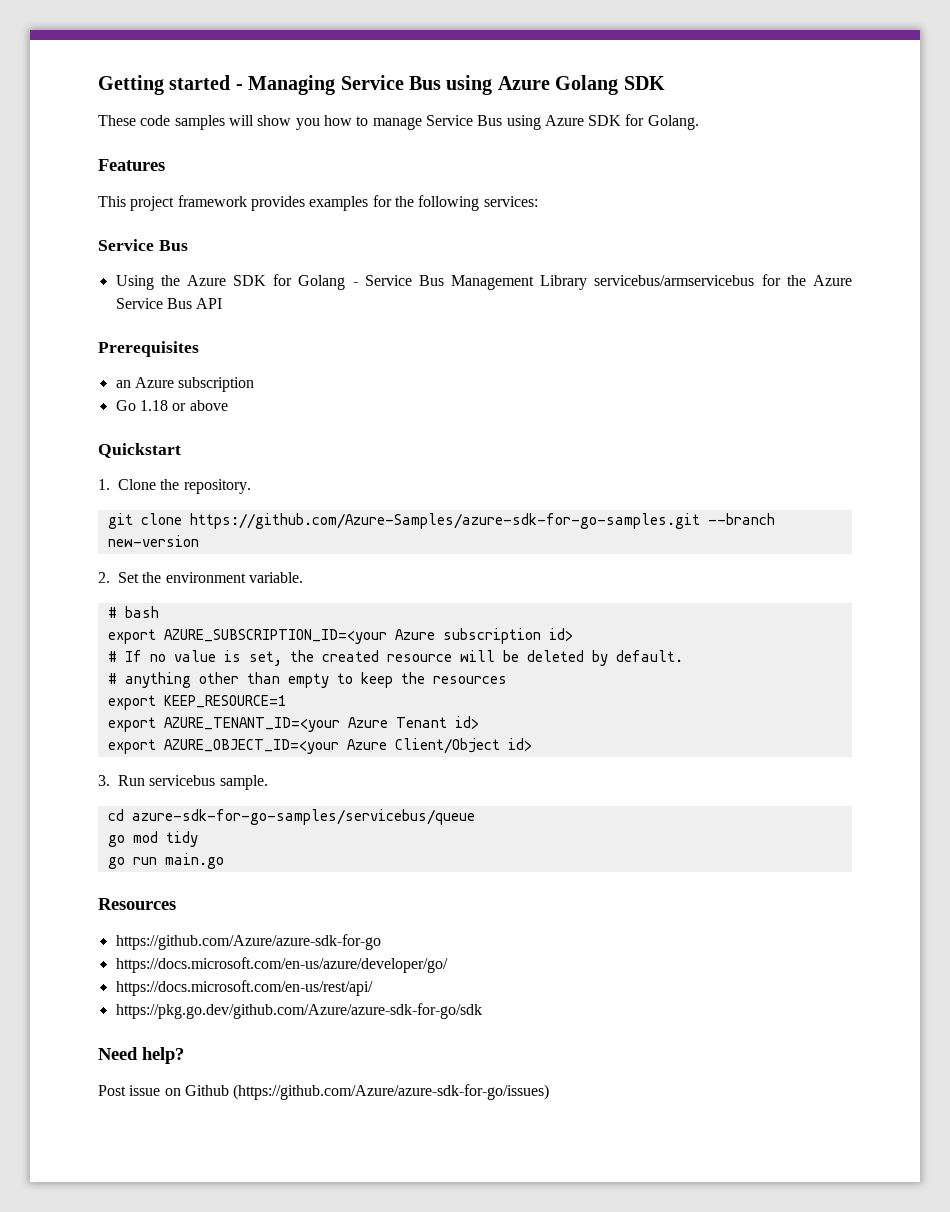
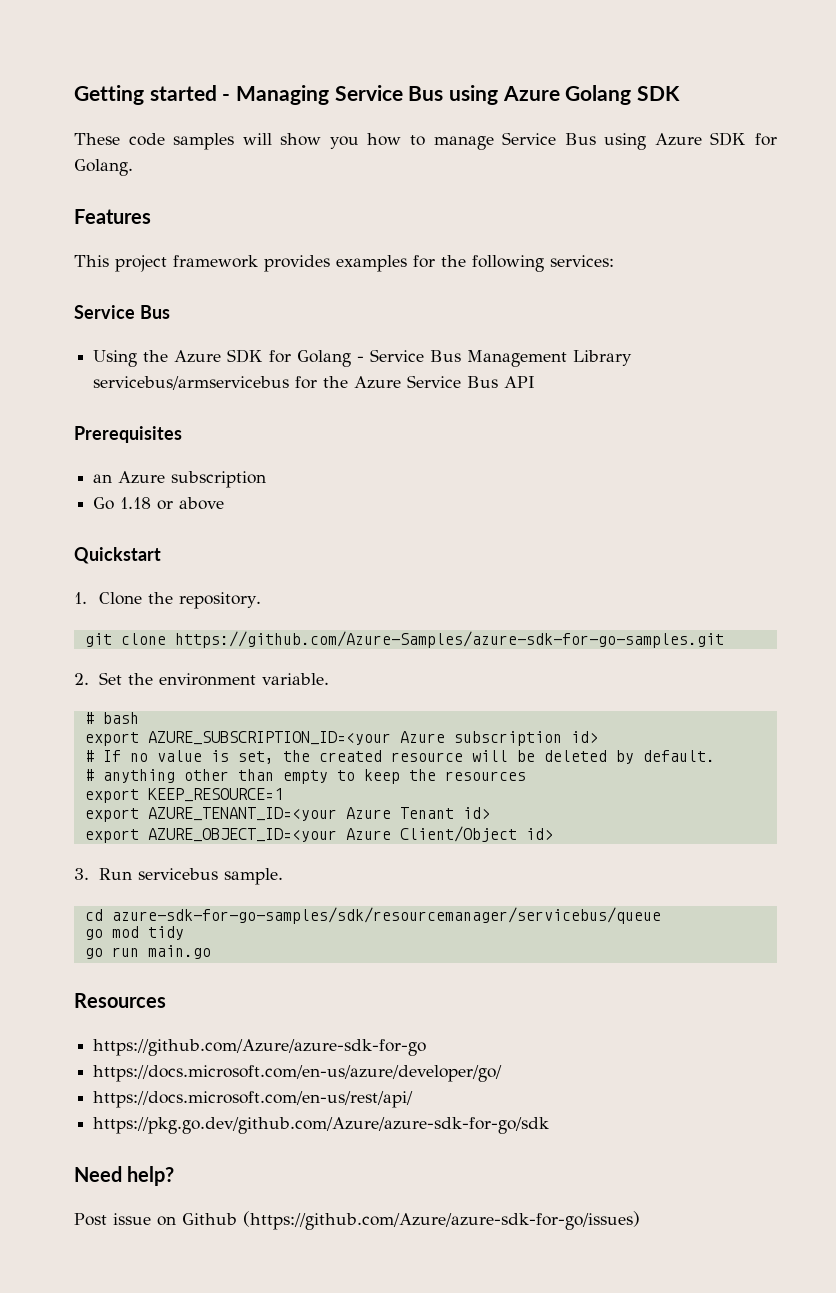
- git clone https://github.com/Azure-Samples/azure-sdk-for-go-samples.git --branch new-version
+ git clone https://github.com/Azure-Samples/azure-sdk-for-go-samples.git
- cd azure-sdk-for-go-samples/servicebus/queue
+ cd azure-sdk-for-go-samples/sdk/resourcemanager/servicebus/queue

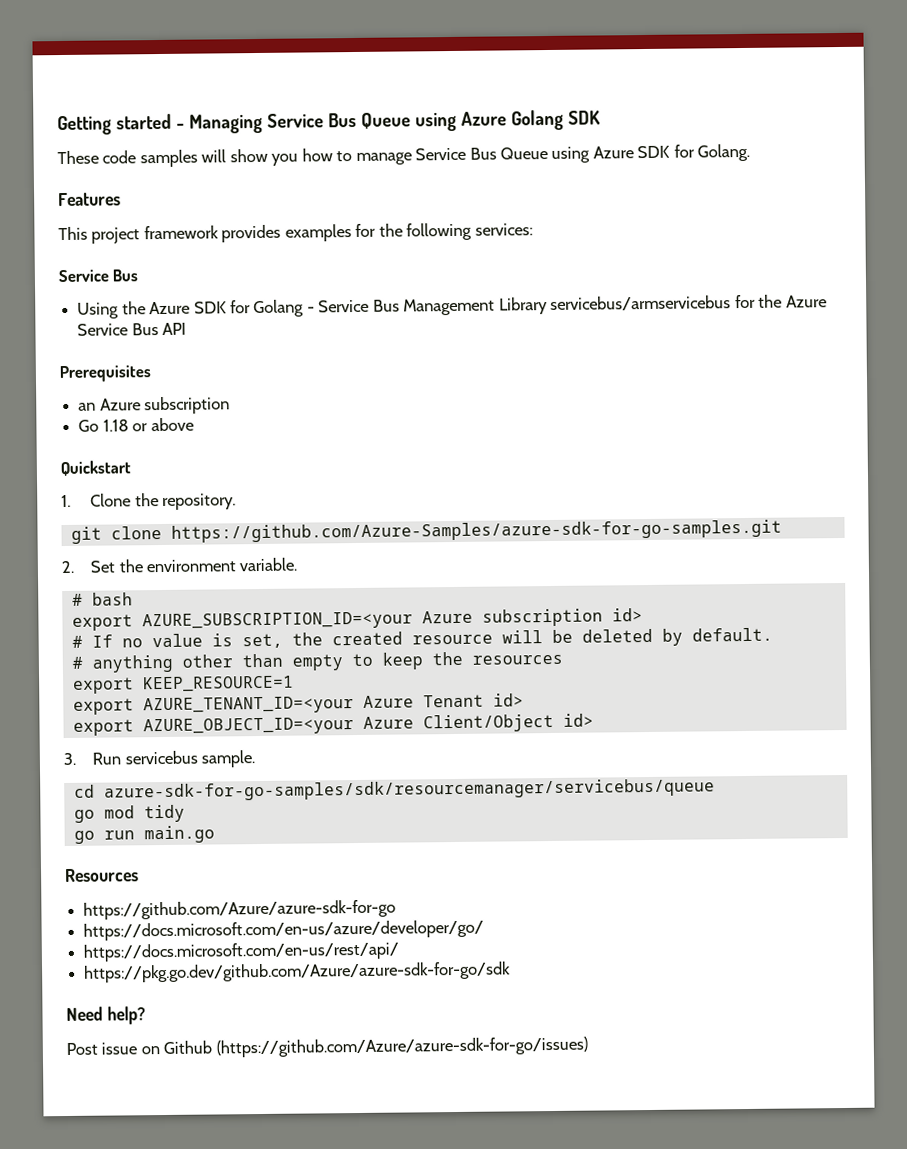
- Getting started - Managing Service Bus using Azure Golang SDK
+ Getting started - Managing Service Bus Queue using Azure Golang SDK
- These code samples will show you how to manage Service Bus using Azure SDK for Golang.
+ These code samples will show you how to manage Service Bus Queue using Azure SDK for Golang.

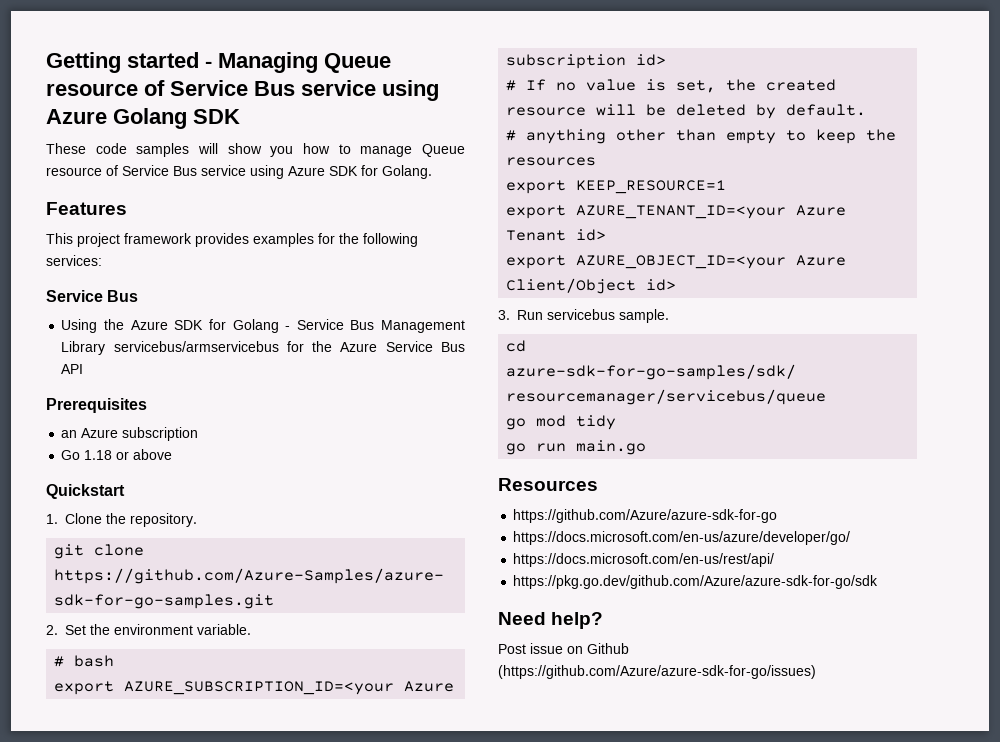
- Getting started - Managing Service Bus Queue using Azure Golang SDK
+ Getting started - Managing Queue resource of Service Bus service using Azure Golang SDK
- These code samples will show you how to manage Service Bus Queue using Azure SDK for Golang.
+ These code samples will show you how to manage Queue resource of Service Bus service using Azure SDK for Golang.

